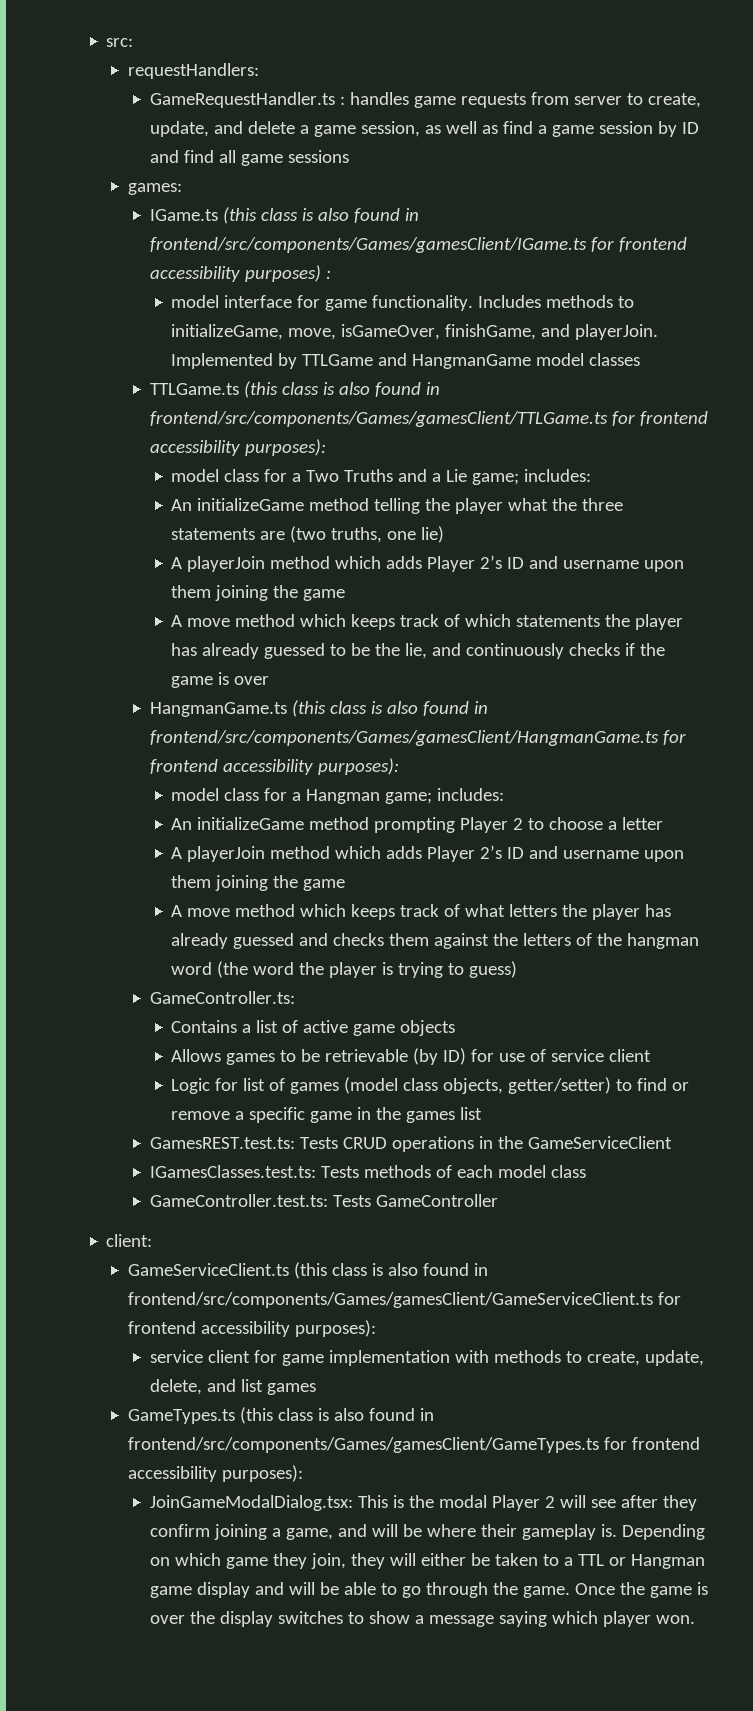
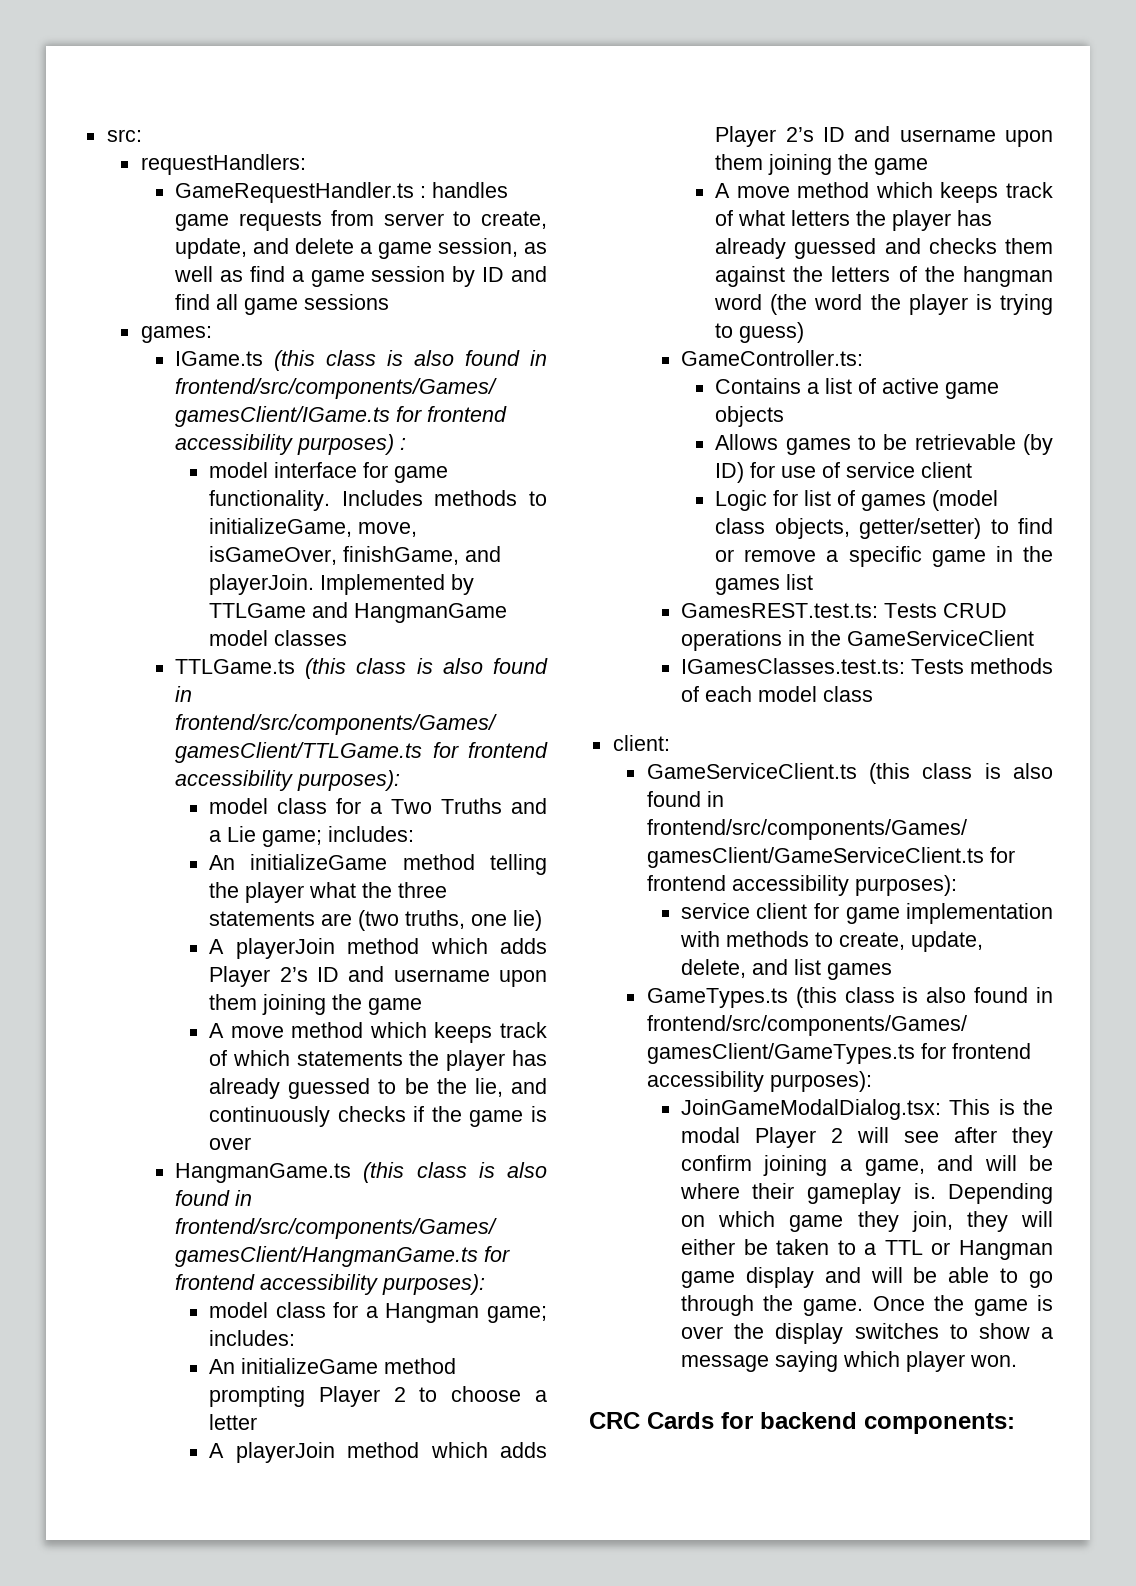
- GameController.test.ts: Tests GameController
+ CRC Cards for backend components:

